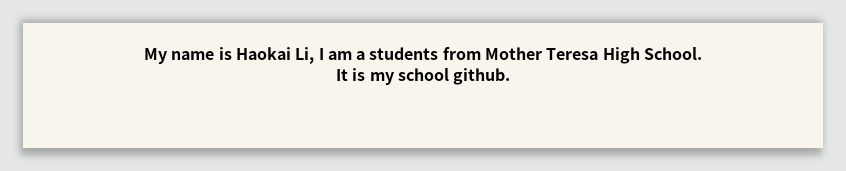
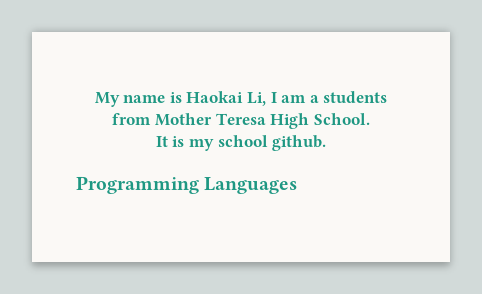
+ Programming Languages

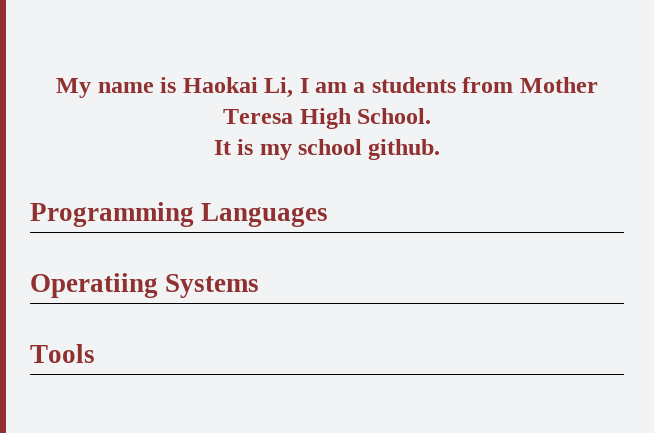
+ Operatiing Systems
+ Tools

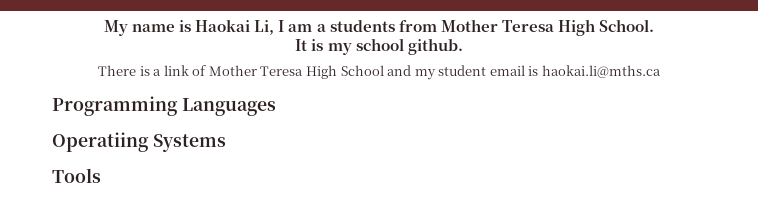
+ There is a link of Mother Teresa High School and my student email is haokai.li@mths.ca

